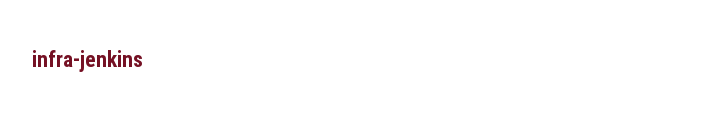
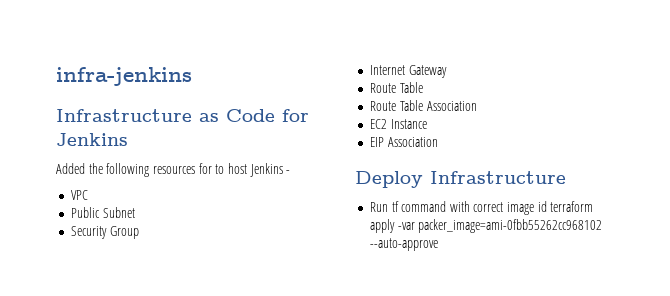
+ Infrastructure as Code for Jenkins
+ Added the following resources for to host Jenkins -
+ VPC
+ Public Subnet
+ Security Group
+ Internet Gateway
+ Route Table
+ Route Table Association
+ EC2 Instance
+ EIP Association
+ Deploy Infrastructure
+ Run tf command with correct image id terraform apply -var packer_image=ami-0fbb55262cc968102 --auto-approve

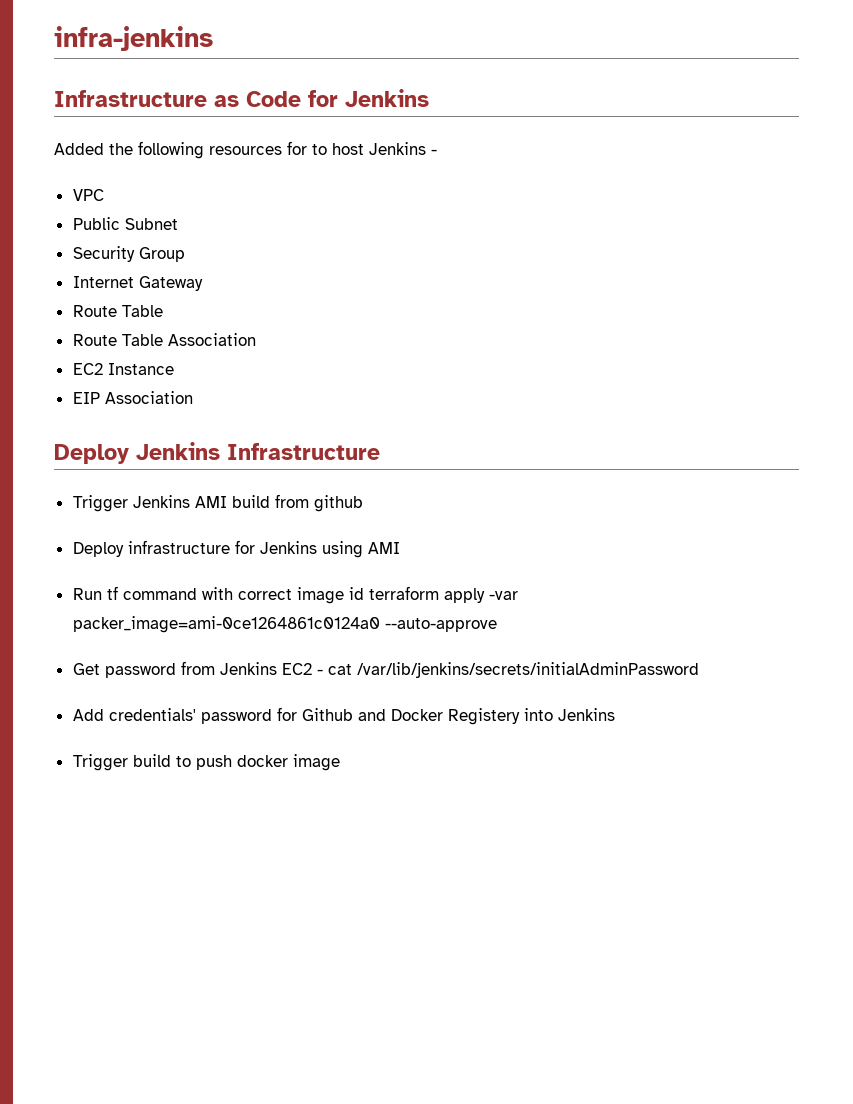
- Deploy Infrastructure
+ Deploy Jenkins Infrastructure
+ Trigger Jenkins AMI build from github
+ Deploy infrastructure for Jenkins using AMI
- Run tf command with correct image id terraform apply -var packer_image=ami-0fbb55262cc968102 --auto-approve
+ Run tf command with correct image id terraform apply -var packer_image=ami-0ce1264861c0124a0 --auto-approve
+ Get password from Jenkins EC2 - cat /var/lib/jenkins/secrets/initialAdminPassword
+ Add credentials' password for Github and Docker Registery into Jenkins
+ Trigger build to push docker image

